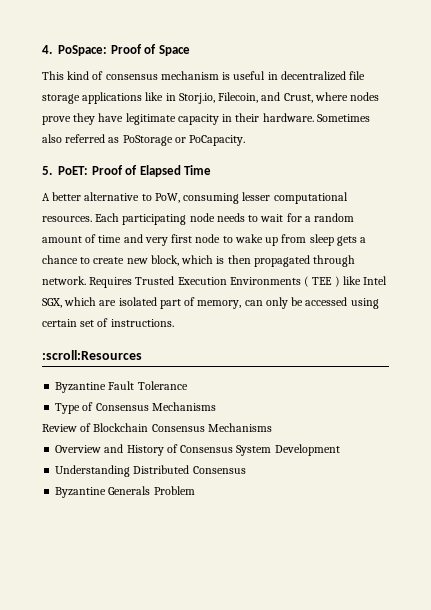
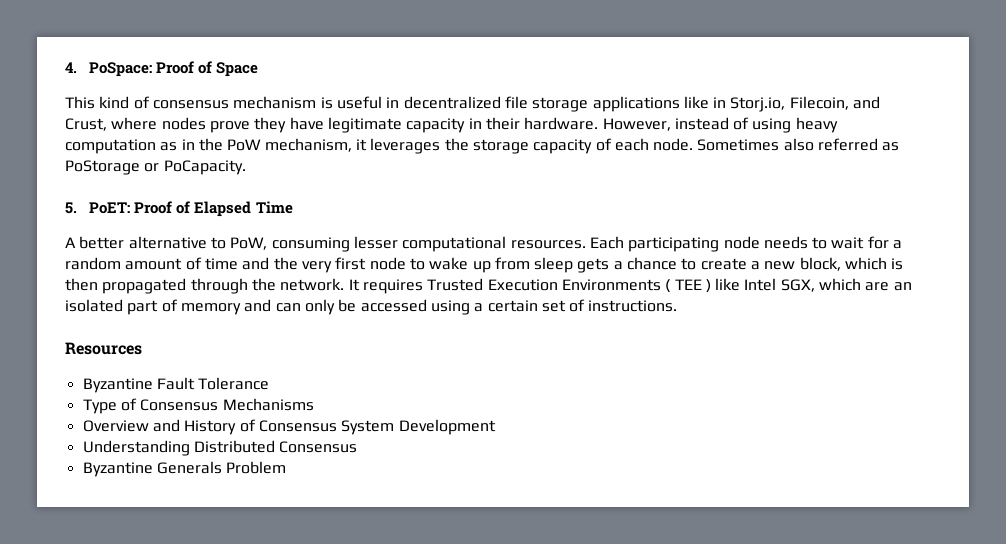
+ However, instead of using heavy computation as in the PoW mechanism, it leverages the storage capacity of each node.
- Each participating node needs to wait for a random amount of time and very first node to wake up from sleep gets a chance to create new block, which is then propagated through network. Requires Trusted Execution Environments ( TEE ) like Intel SGX, which are isolated part of memory, can only be accessed using certain set of instructions.
+ Each participating node needs to wait for a random amount of time and the very first node to wake up from sleep gets a chance to create a new block, which is then propagated through the network. It requires Trusted Execution Environments ( TEE ) like Intel SGX, which are an isolated part of memory and can only be accessed using a certain set of instructions.
- :scroll:Resources
+ Resources
- Review of Blockchain Consensus Mechanisms

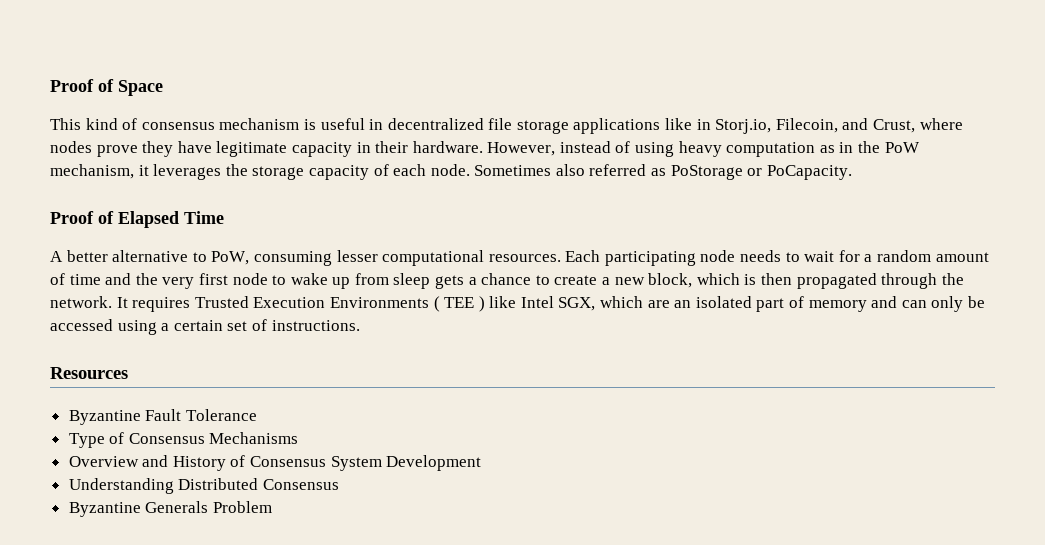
- 4. PoSpace: Proof of Space
+ Proof of Space
- 5. PoET: Proof of Elapsed Time
+ Proof of Elapsed Time

